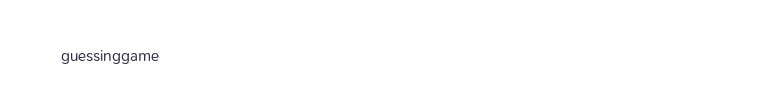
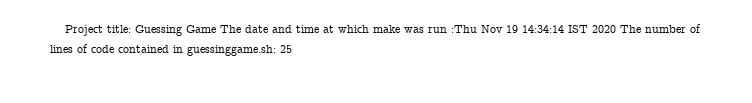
- guessinggame
+ Project title: Guessing Game The date and time at which make was run :Thu Nov 19 14:34:14 IST 2020 The number of lines of code contained in guessinggame.sh: 25

